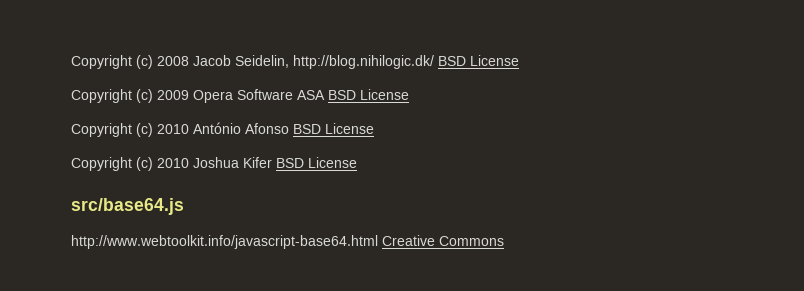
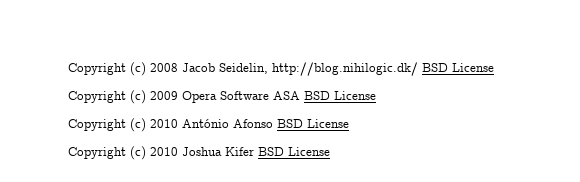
- src/base64.js
- http://www.webtoolkit.info/javascript-base64.html Creative Commons

